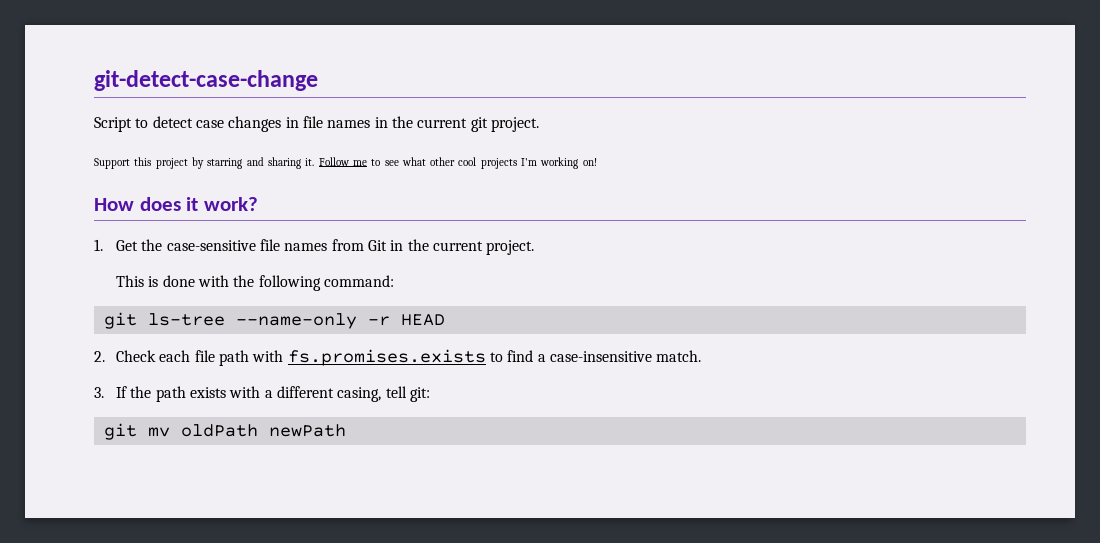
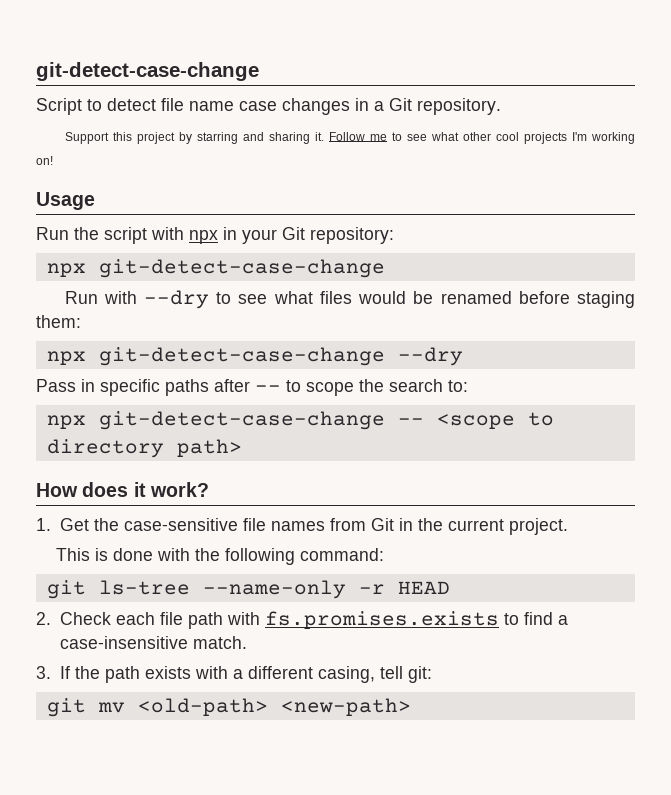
- Script to detect case changes in file names in the current git project.
+ Script to detect file name case changes in a Git repository.
+ Usage
+ Run the script with npx in your Git repository:
+ npx git-detect-case-change
+ Run with --dry to see what files would be renamed before staging them:
+ npx git-detect-case-change --dry
+ Pass in specific paths after -- to scope the search to:
+ npx git-detect-case-change -- <scope to directory path>
- git mv oldPath newPath
+ git mv <old-path> <new-path>

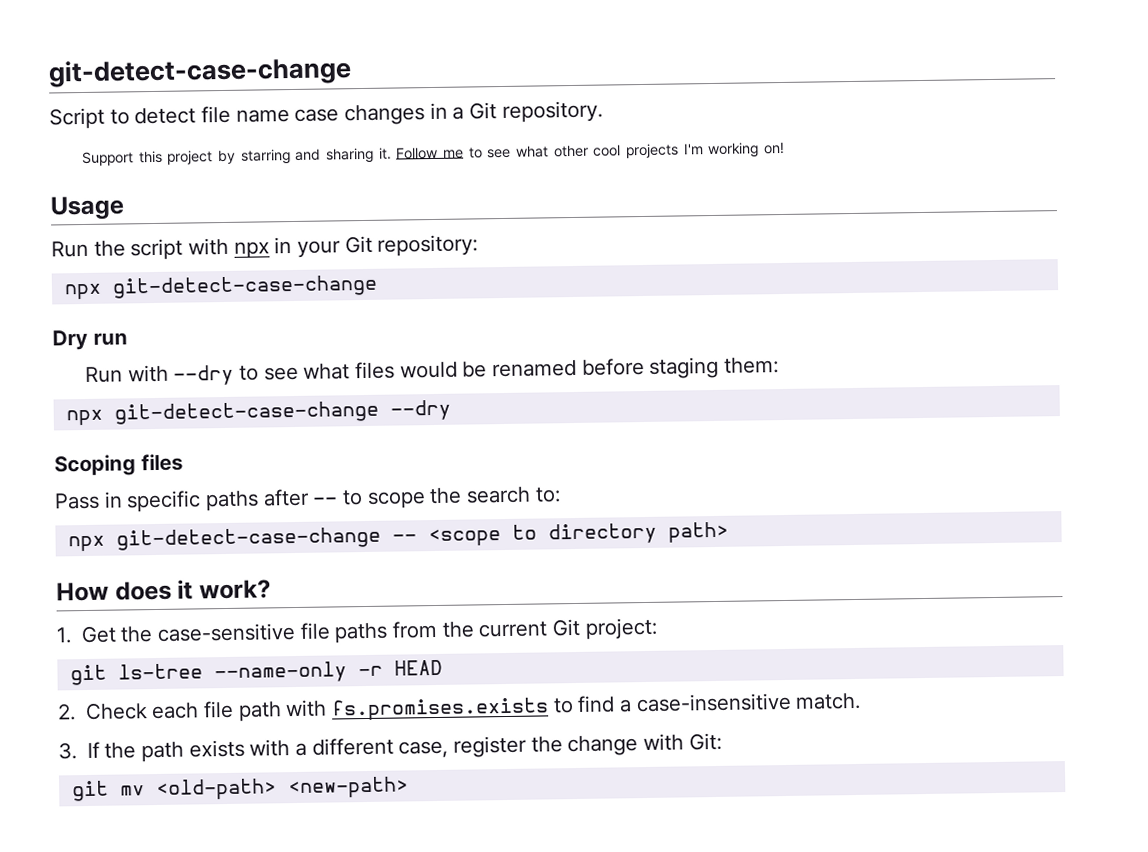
+ Dry run
+ Scoping files
- 1. Get the case-sensitive file names from Git in the current project.
- This is done with the following command:
+ 1. Get the case-sensitive file paths from the current Git project:
- 3. If the path exists with a different casing, tell git:
+ 3. If the path exists with a different case, register the change with Git:

